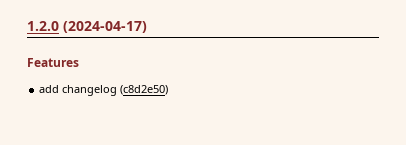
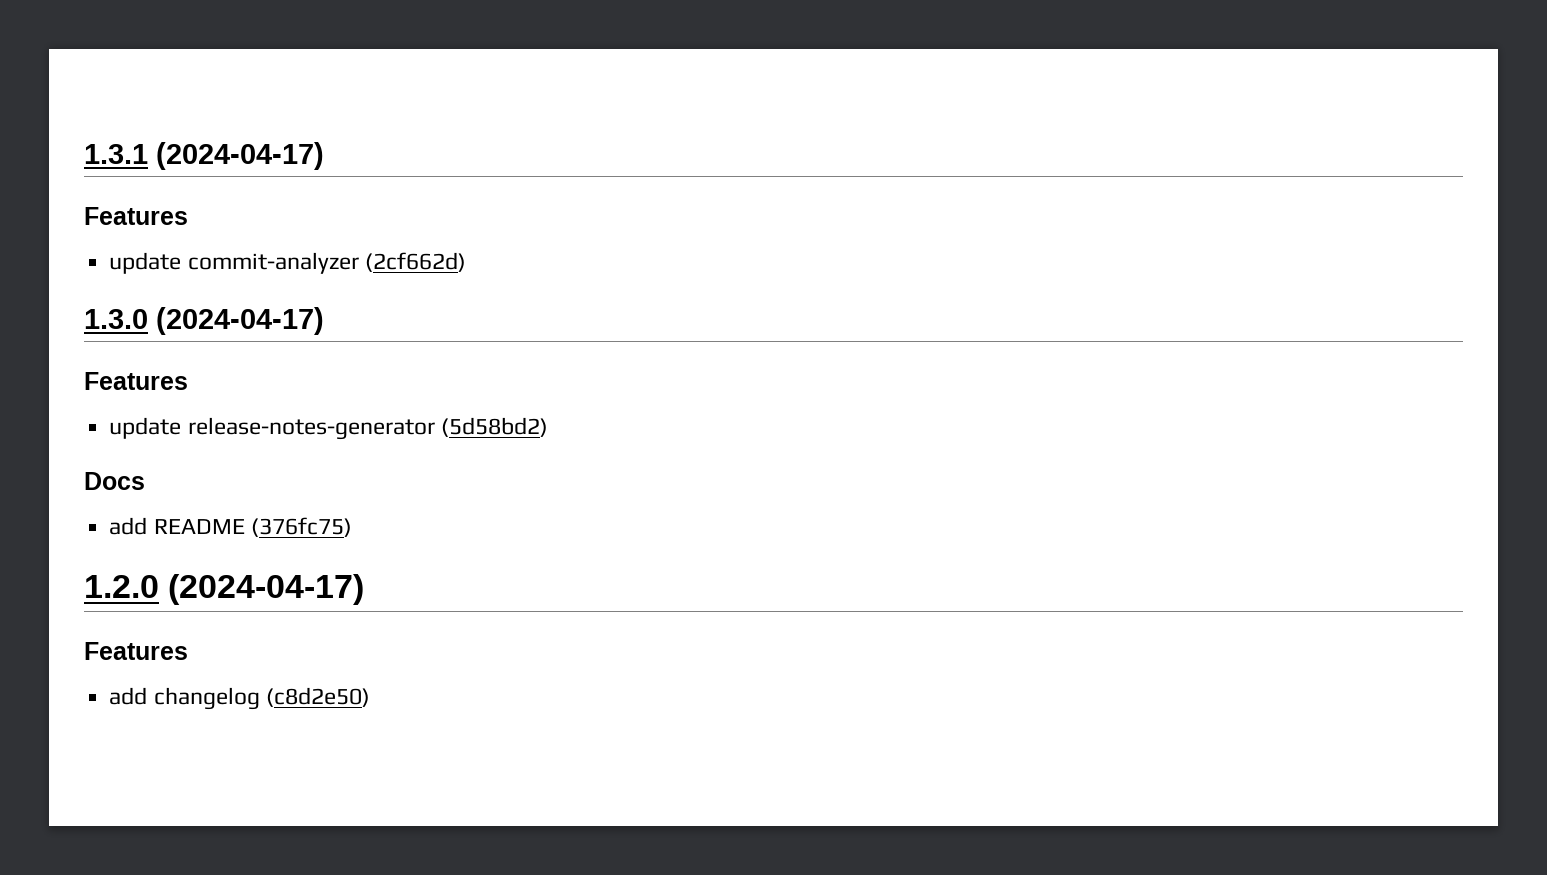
+ 1.3.1 (2024-04-17)
+ Features
+ update commit-analyzer (2cf662d)
+ 1.3.0 (2024-04-17)
+ Features
+ update release-notes-generator (5d58bd2)
+ Docs
+ add README (376fc75)

